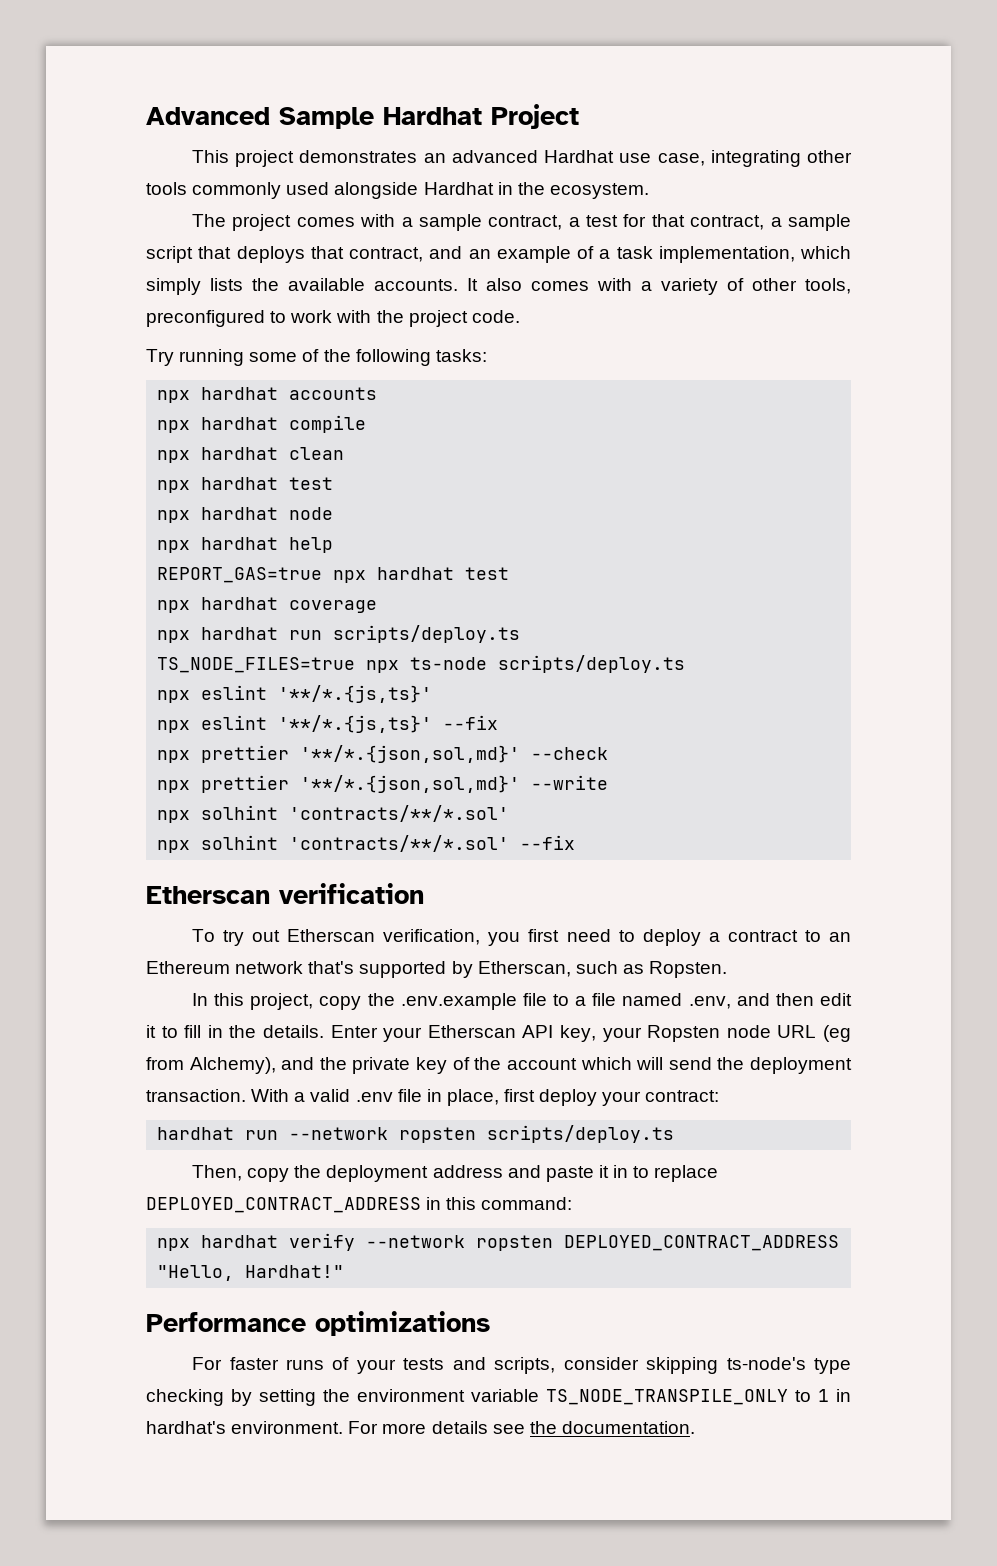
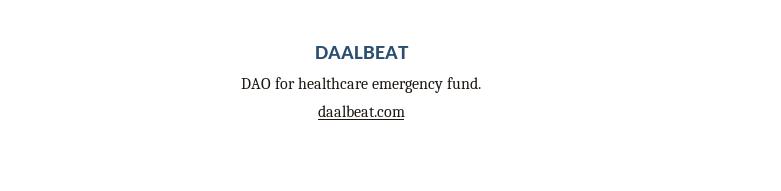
- Advanced Sample Hardhat Project
- This project demonstrates an advanced Hardhat use case, integrating other tools commonly used alongside Hardhat in the ecosystem.
- The project comes with a sample contract, a test for that contract, a sample script that deploys that contract, and an example of a task implementation, which simply lists the available accounts. It also comes with a variety of other tools, preconfigured to work with the project code.
- Try running some of the following tasks:
- npx hardhat accounts
- npx hardhat compile
- npx hardhat clean
- npx hardhat test
- npx hardhat node
- npx hardhat help
- REPORT_GAS=true npx hardhat test
- npx hardhat coverage
- npx hardhat run scripts/deploy.ts
- TS_NODE_FILES=true npx ts-node scripts/deploy.ts
- npx eslint '**/*.{js,ts}'
- npx eslint '**/*.{js,ts}' --fix
- npx prettier '**/*.{json,sol,md}' --check
- npx prettier '**/*.{json,sol,md}' --write
- npx solhint 'contracts/**/*.sol'
- npx solhint 'contracts/**/*.sol' --fix
- Etherscan verification
- To try out Etherscan verification, you first need to deploy a contract to an Ethereum network that's supported by Etherscan, such as Ropsten.
- In this project, copy the .env.example file to a file named .env, and then edit it to fill in the details. Enter your Etherscan API key, your Ropsten node URL (eg from Alchemy), and the private key of the account which will send the deployment transaction. With a valid .env file in place, first deploy your contract:
- hardhat run --network ropsten scripts/deploy.ts
- Then, copy the deployment address and paste it in to replace DEPLOYED_CONTRACT_ADDRESS in this command:
- npx hardhat verify --network ropsten DEPLOYED_CONTRACT_ADDRESS "Hello, Hardhat!"
- Performance optimizations
- For faster runs of your tests and scripts, consider skipping ts-node's type checking by setting the environment variable TS_NODE_TRANSPILE_ONLY to 1 in hardhat's environment. For more details see the documentation.
+ DAALBEAT
+ DAO for healthcare emergency fund.
+ daalbeat.com

